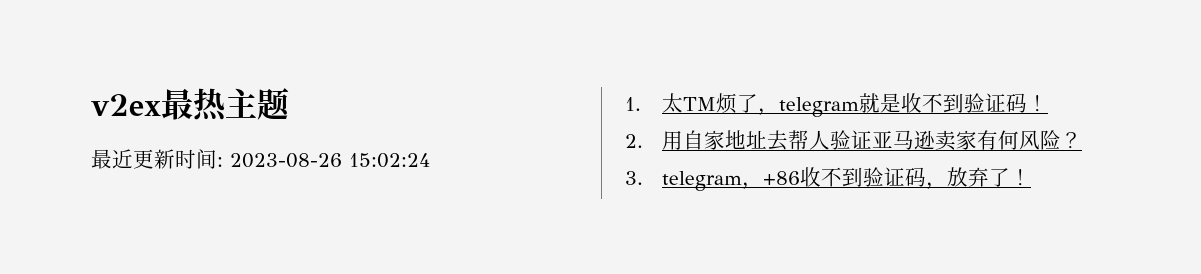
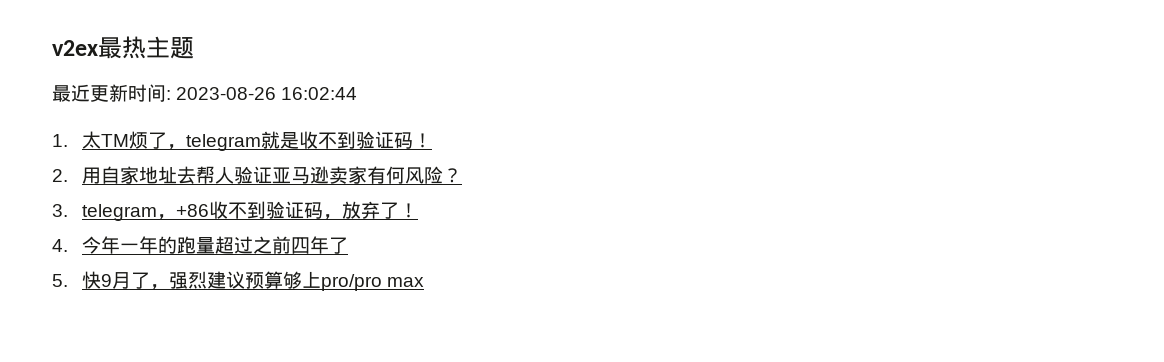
- 最近更新时间: 2023-08-26 15:02:24
+ 最近更新时间: 2023-08-26 16:02:44
+ 4.今年一年的跑量超过之前四年了
+ 5.快9月了，强烈建议预算够上pro/pro max

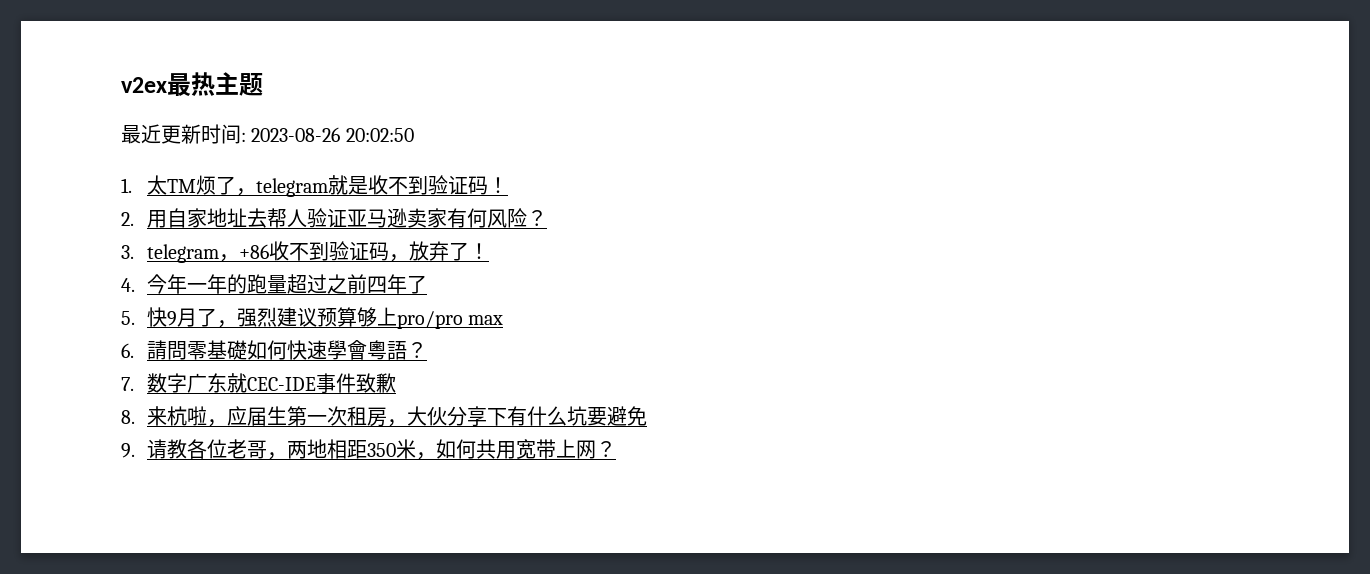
- 最近更新时间: 2023-08-26 16:02:44
+ 最近更新时间: 2023-08-26 20:02:50
+ 6.請問零基礎如何快速學會粵語？
+ 7.数字广东就CEC-IDE事件致歉
+ 8.来杭啦，应届生第一次租房，大伙分享下有什么坑要避免
+ 9.请教各位老哥，两地相距350米，如何共用宽带上网？

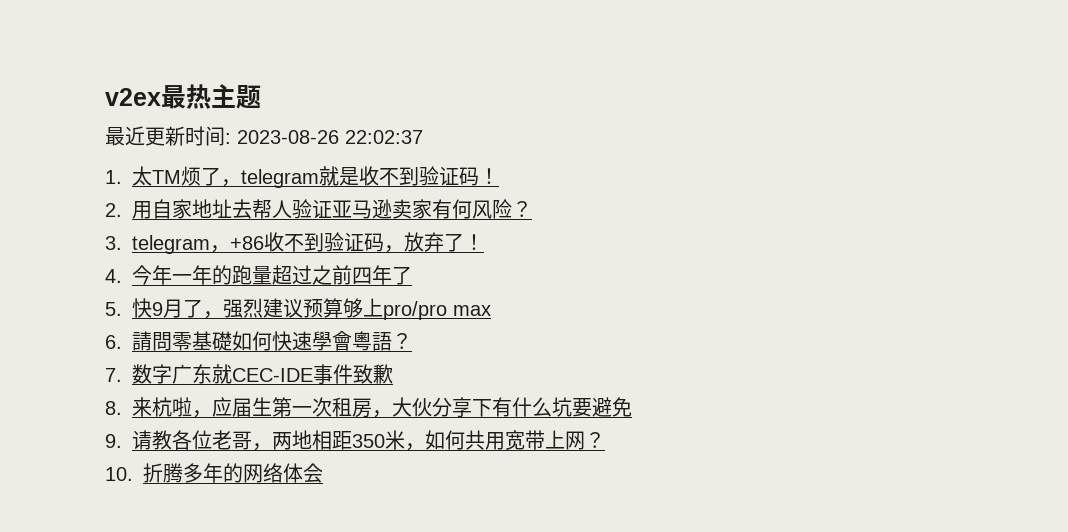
- 最近更新时间: 2023-08-26 20:02:50
+ 最近更新时间: 2023-08-26 22:02:37
+ 10.折腾多年的网络体会

